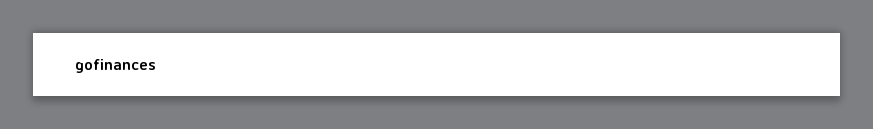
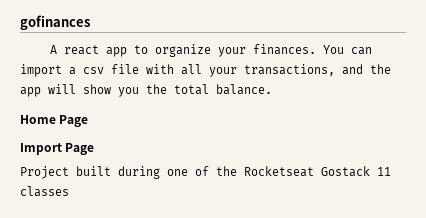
+ A react app to organize your finances. You can import a csv file with all your transactions, and the app will show you the total balance.
+ Home Page
+ Import Page
+ Project built during one of the Rocketseat Gostack 11 classes

